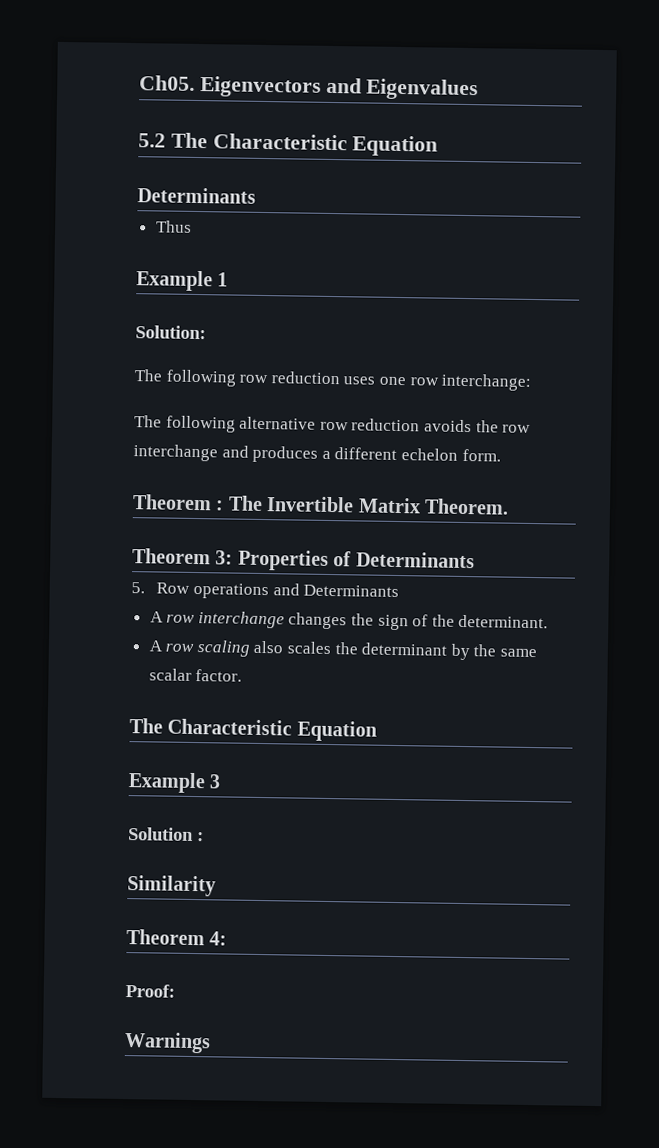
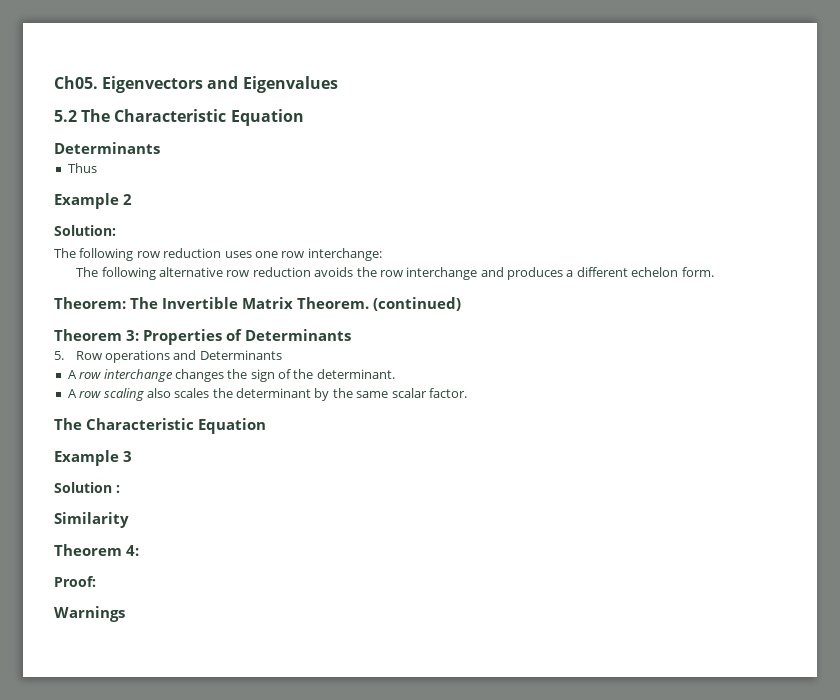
- Example 1
+ Example 2
- Theorem : The Invertible Matrix Theorem.
+ Theorem: The Invertible Matrix Theorem. (continued)

